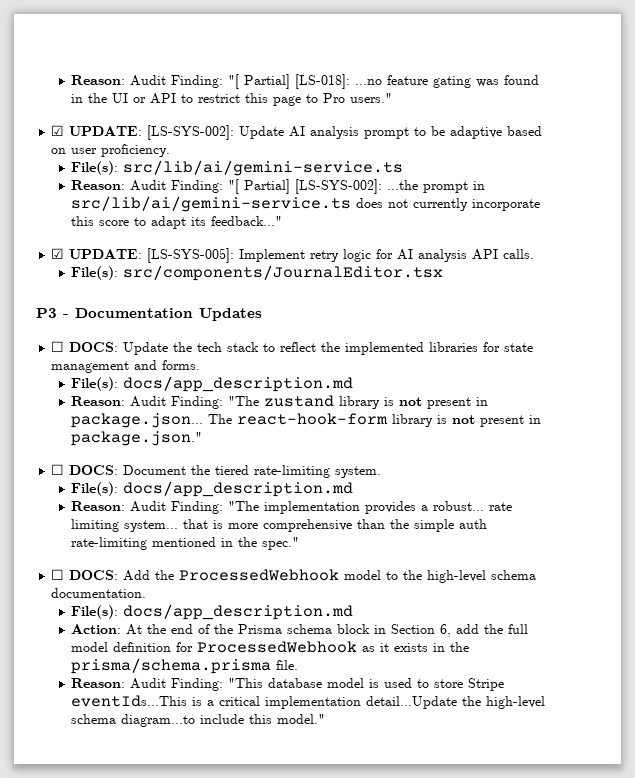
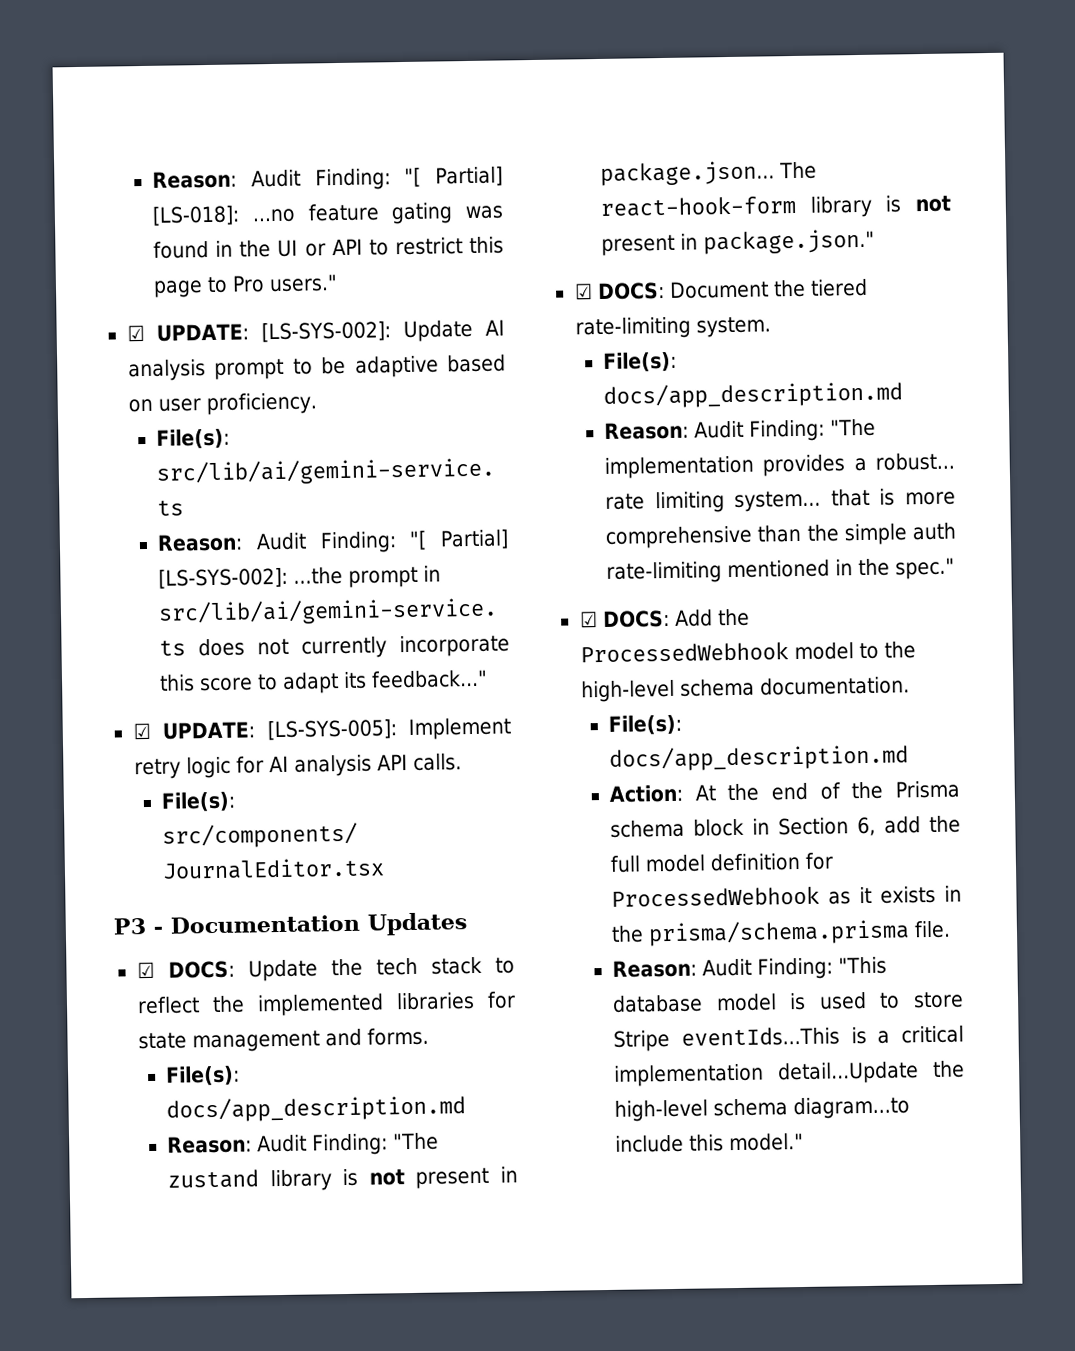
- ☐ DOCS: Update the tech stack to reflect the implemented libraries for state management and forms.
+ ☑ DOCS: Update the tech stack to reflect the implemented libraries for state management and forms.
- ☐ DOCS: Document the tiered rate-limiting system.
+ ☑ DOCS: Document the tiered rate-limiting system.
- ☐ DOCS: Add the ProcessedWebhook model to the high-level schema documentation.
+ ☑ DOCS: Add the ProcessedWebhook model to the high-level schema documentation.

